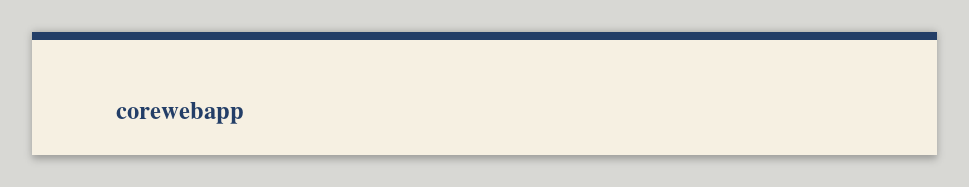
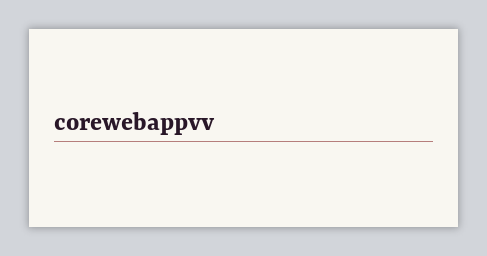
- corewebapp
+ corewebappvv

